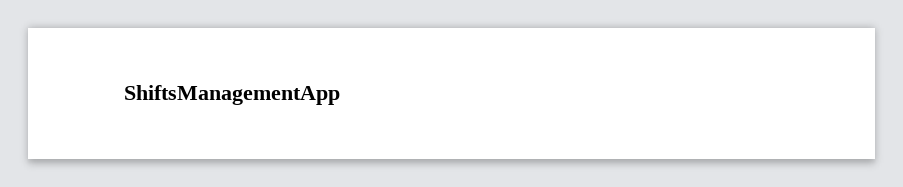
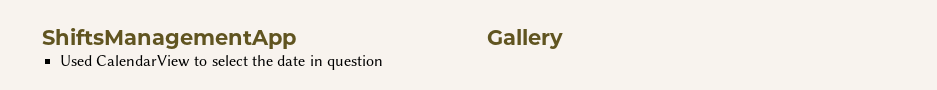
+ Used CalendarView to select the date in question
+ Gallery

